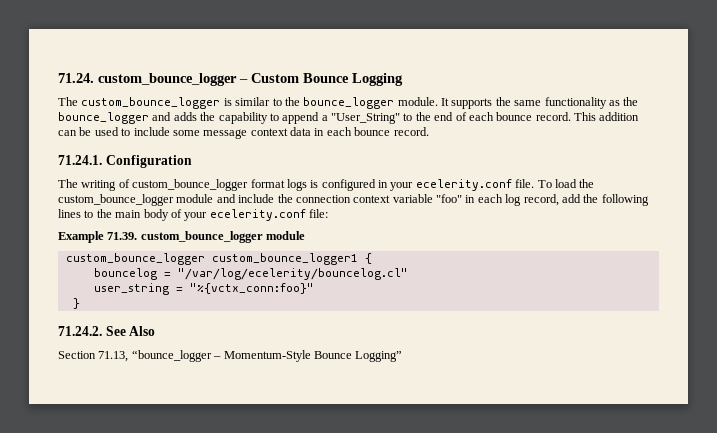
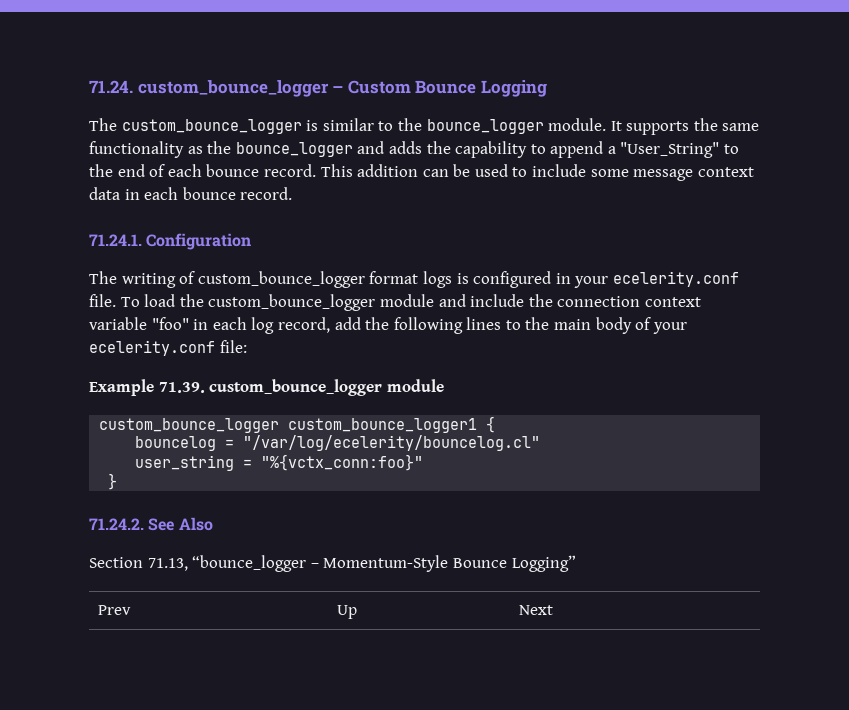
+ Prev | Up | Next

